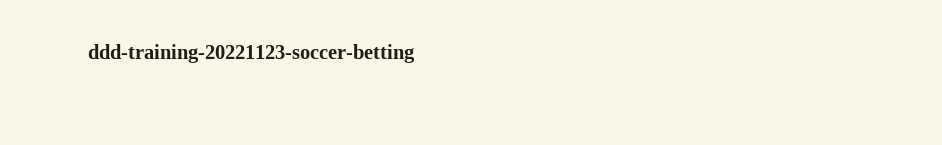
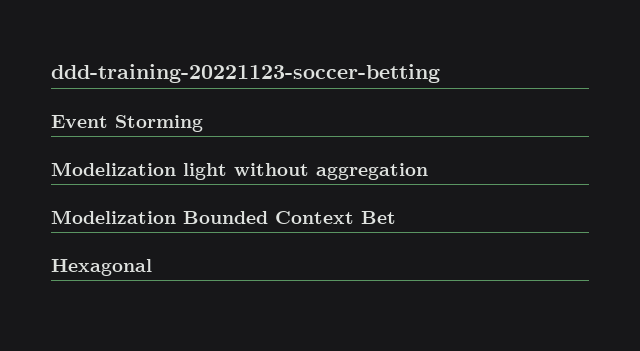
+ Event Storming
+ Modelization light without aggregation
+ Modelization Bounded Context Bet
+ Hexagonal

